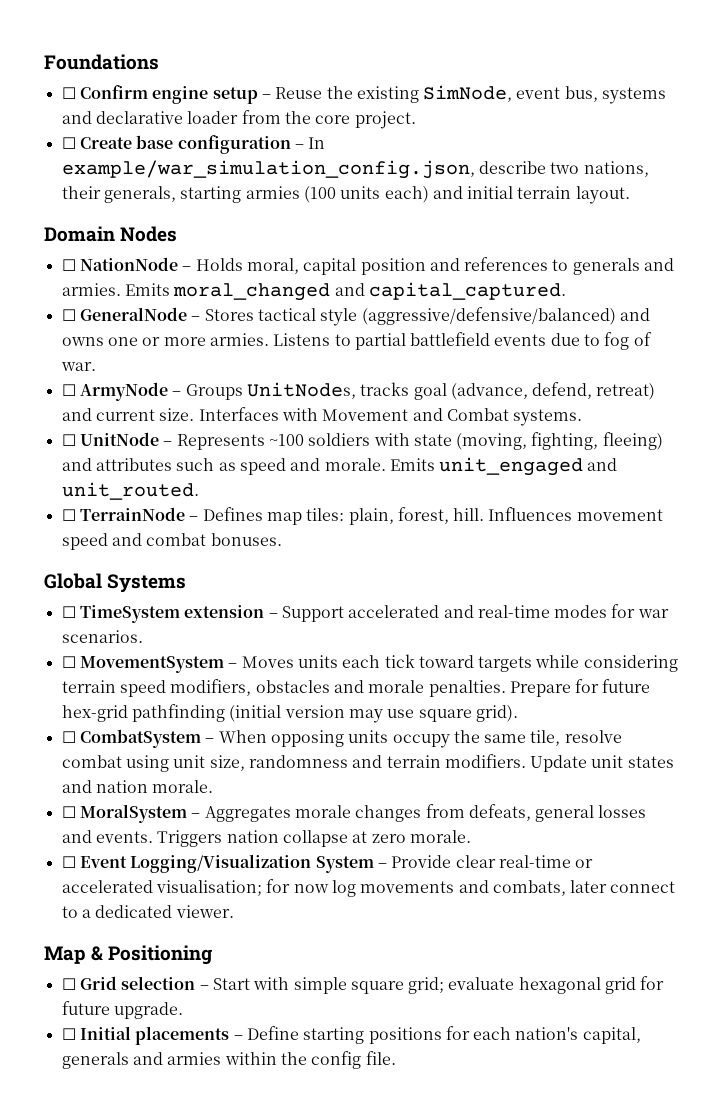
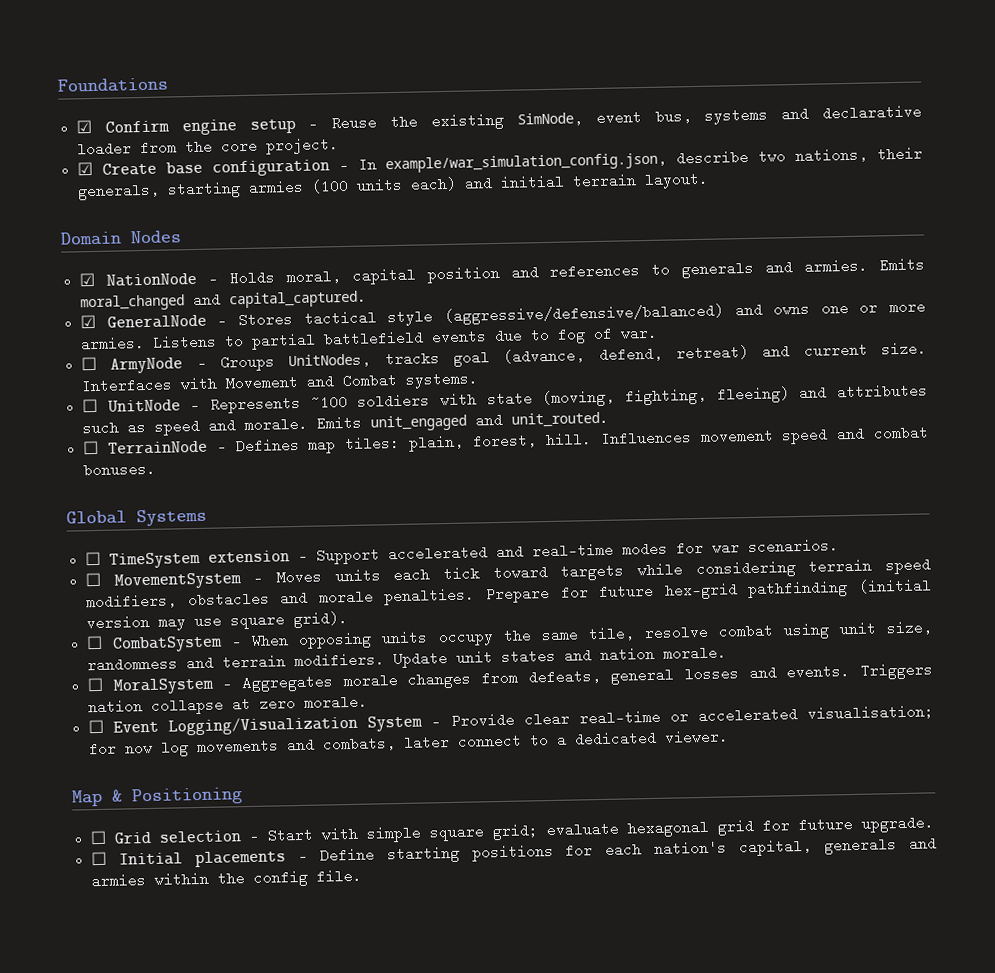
- ☐ Confirm engine setup – Reuse the existing SimNode, event bus, systems and declarative loader from the core project.
+ ☑ Confirm engine setup – Reuse the existing SimNode, event bus, systems and declarative loader from the core project.
- ☐ Create base configuration – In example/war_simulation_config.json, describe two nations, their generals, starting armies (100 units each) and initial terrain layout.
+ ☑ Create base configuration – In example/war_simulation_config.json, describe two nations, their generals, starting armies (100 units each) and initial terrain layout.
- ☐ NationNode – Holds moral, capital position and references to generals and armies.
+ ☑ NationNode – Holds moral, capital position and references to generals and armies.
- ☐ GeneralNode – Stores tactical style (aggressive/defensive/balanced) and owns one or more armies.
+ ☑ GeneralNode – Stores tactical style (aggressive/defensive/balanced) and owns one or more armies.

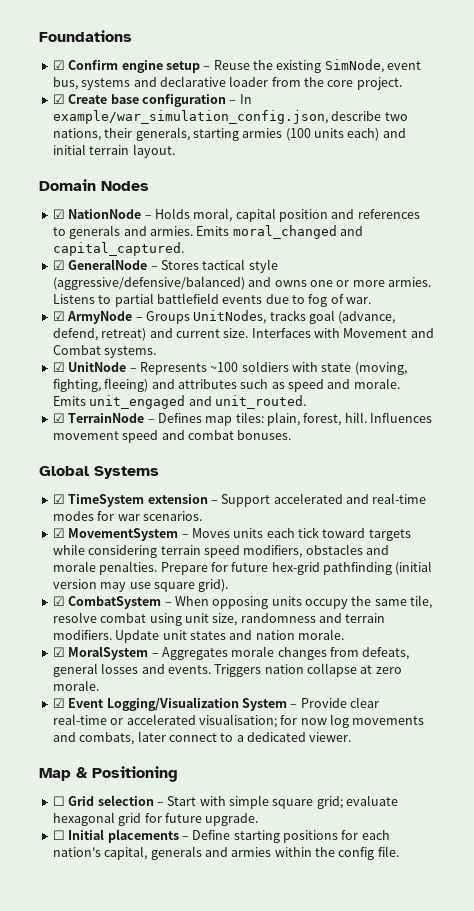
- ☐ ArmyNode – Groups UnitNodes, tracks goal (advance, defend, retreat) and current size.
+ ☑ ArmyNode – Groups UnitNodes, tracks goal (advance, defend, retreat) and current size.
- ☐ UnitNode – Represents ~100 soldiers with state (moving, fighting, fleeing) and attributes such as speed and morale.
+ ☑ UnitNode – Represents ~100 soldiers with state (moving, fighting, fleeing) and attributes such as speed and morale.
- ☐ TerrainNode – Defines map tiles: plain, forest, hill.
+ ☑ TerrainNode – Defines map tiles: plain, forest, hill.
- ☐ TimeSystem extension – Support accelerated and real‑time modes for war scenarios.
+ ☑ TimeSystem extension – Support accelerated and real‑time modes for war scenarios.
- ☐ MovementSystem – Moves units each tick toward targets while considering terrain speed modifiers, obstacles and morale penalties.
+ ☑ MovementSystem – Moves units each tick toward targets while considering terrain speed modifiers, obstacles and morale penalties.
- ☐ CombatSystem – When opposing units occupy the same tile, resolve combat using unit size, randomness and terrain modifiers.
+ ☑ CombatSystem – When opposing units occupy the same tile, resolve combat using unit size, randomness and terrain modifiers.
- ☐ MoralSystem – Aggregates morale changes from defeats, general losses and events.
+ ☑ MoralSystem – Aggregates morale changes from defeats, general losses and events.
- ☐ Event Logging/Visualization System – Provide clear real‑time or accelerated visualisation; for now log movements and combats, later connect to a dedicated viewer.
+ ☑ Event Logging/Visualization System – Provide clear real‑time or accelerated visualisation; for now log movements and combats, later connect to a dedicated viewer.

